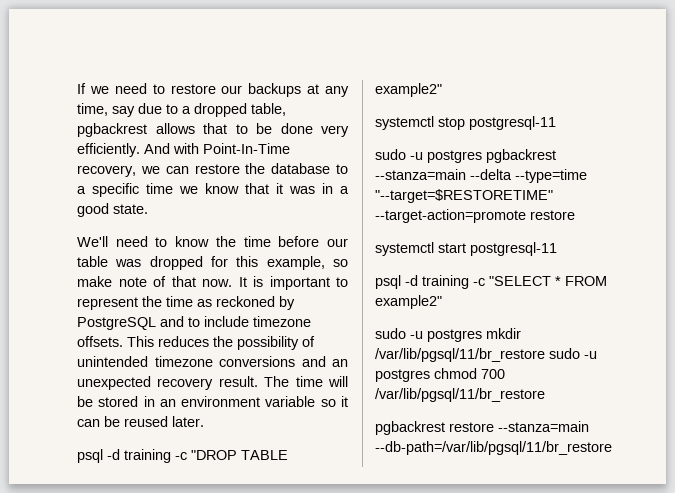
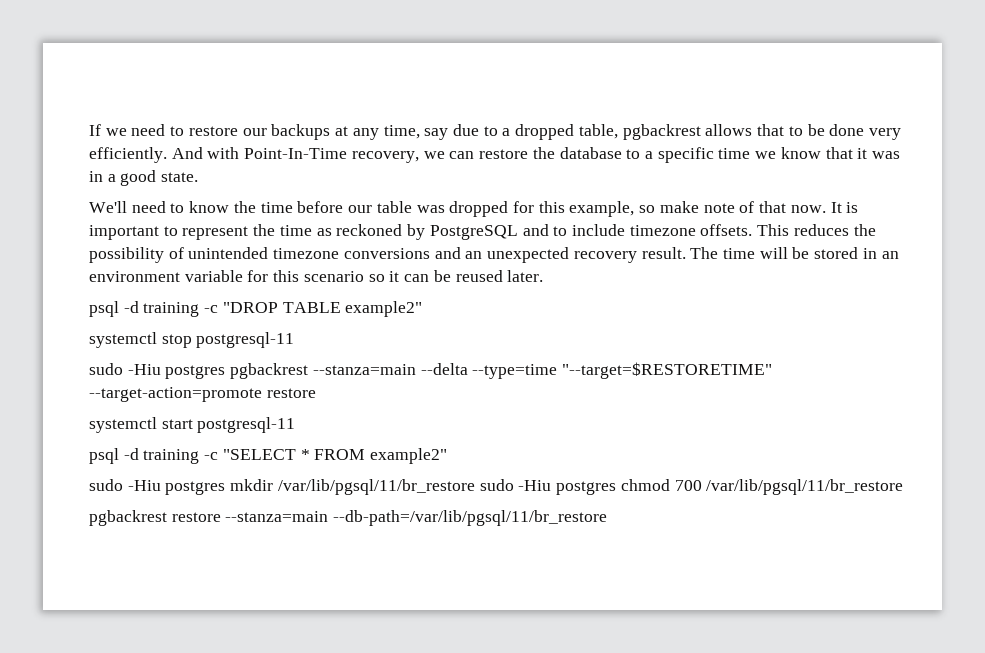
- The time will be stored in an environment variable so it can be reused later.
+ The time will be stored in an environment variable for this scenario so it can be reused later.
- sudo -u postgres pgbackrest --stanza=main --delta --type=time "--target=$RESTORETIME" --target-action=promote restore
+ sudo -Hiu postgres pgbackrest --stanza=main --delta --type=time "--target=$RESTORETIME" --target-action=promote restore
- sudo -u postgres mkdir /var/lib/pgsql/11/br_restore sudo -u postgres chmod 700 /var/lib/pgsql/11/br_restore
+ sudo -Hiu postgres mkdir /var/lib/pgsql/11/br_restore sudo -Hiu postgres chmod 700 /var/lib/pgsql/11/br_restore

